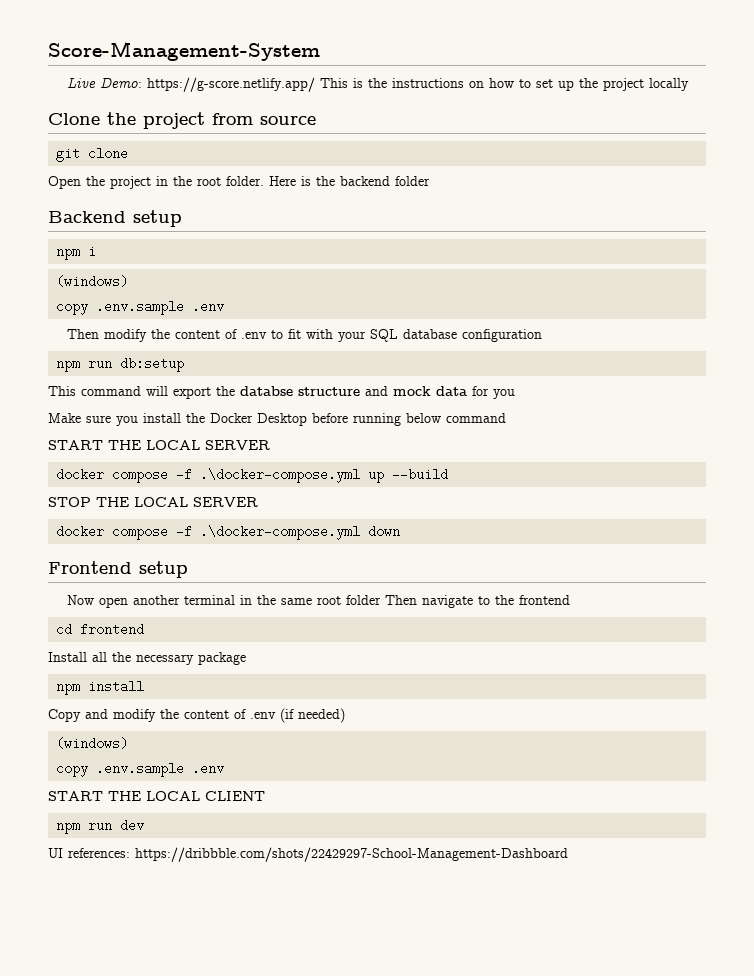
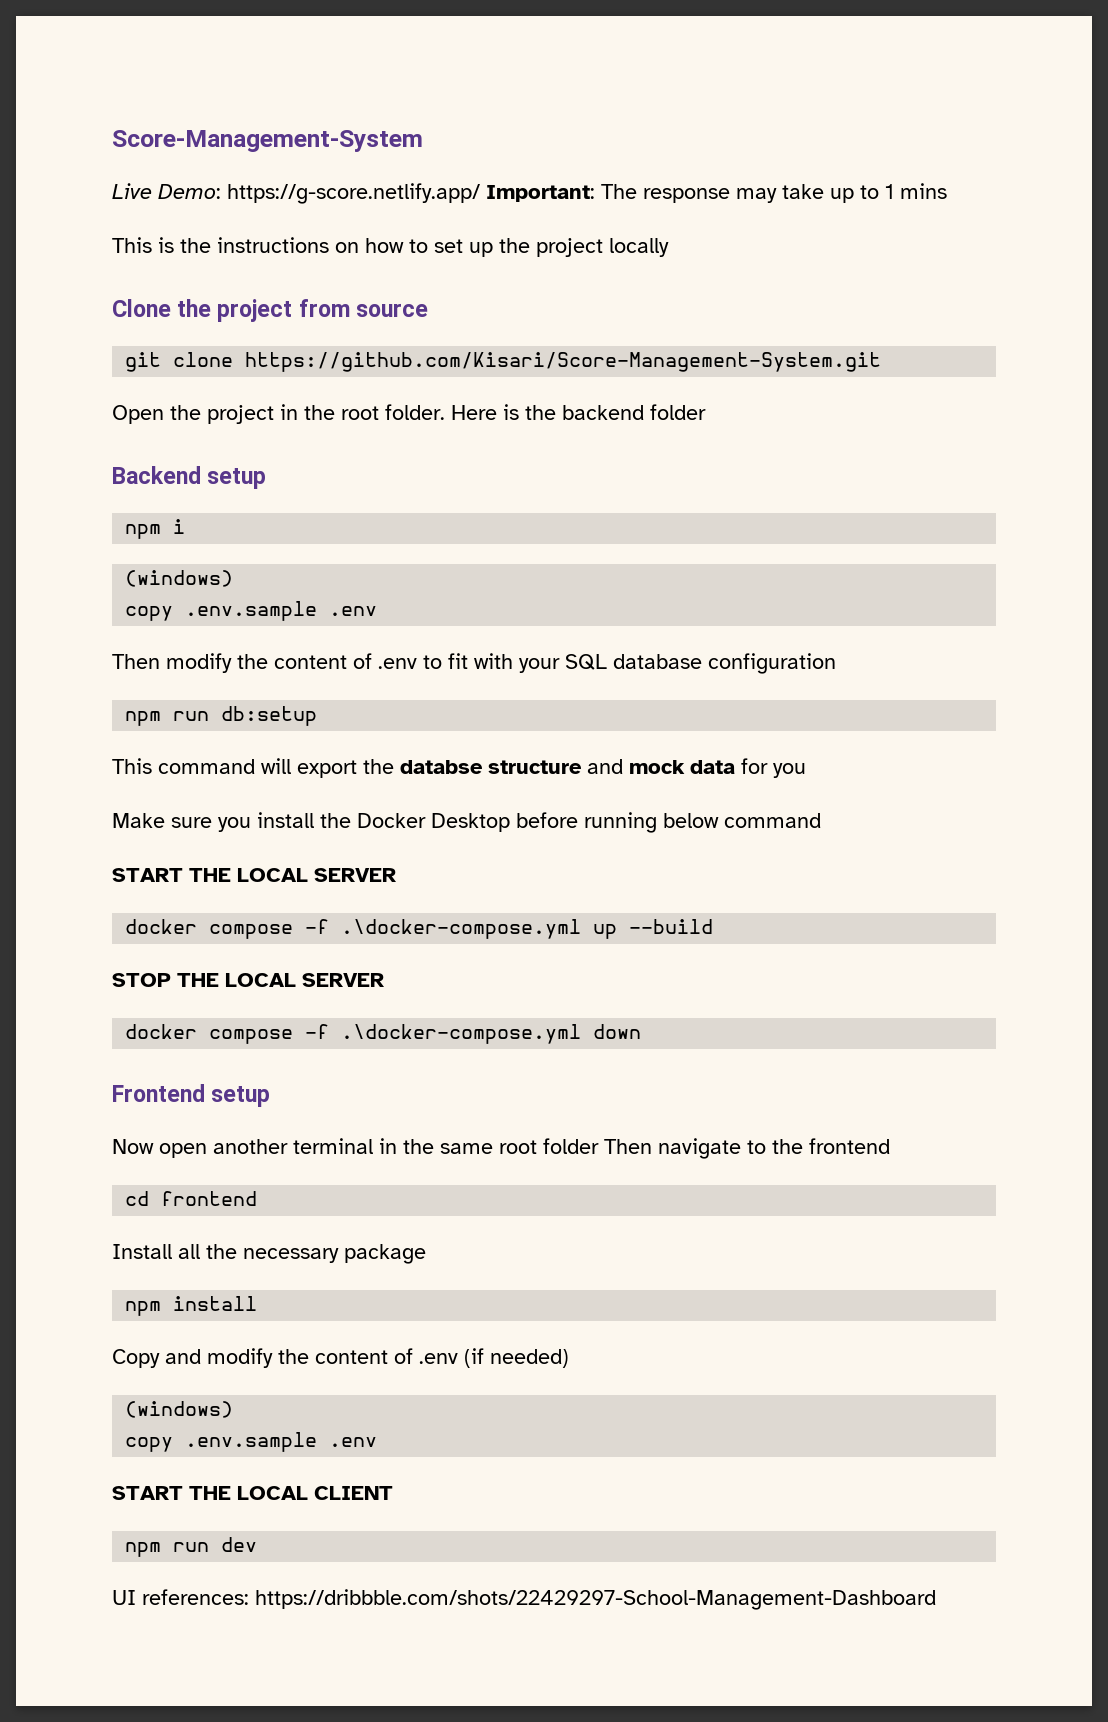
- Live Demo: https://g-score.netlify.app/ This is the instructions on how to set up the project locally
+ Live Demo: https://g-score.netlify.app/ Important: The response may take up to 1 mins
+ This is the instructions on how to set up the project locally
- git clone
+ git clone https://github.com/Kisari/Score-Management-System.git

